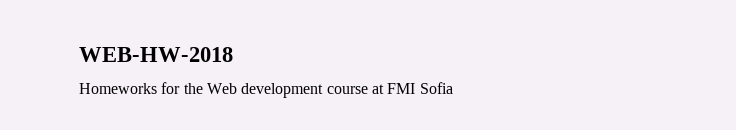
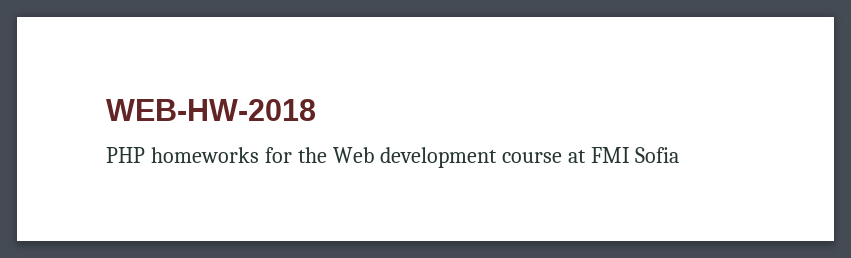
- Homeworks for the Web development course at FMI Sofia
+ PHP homeworks for the Web development course at FMI Sofia

